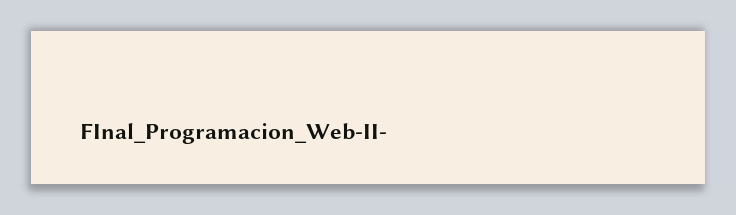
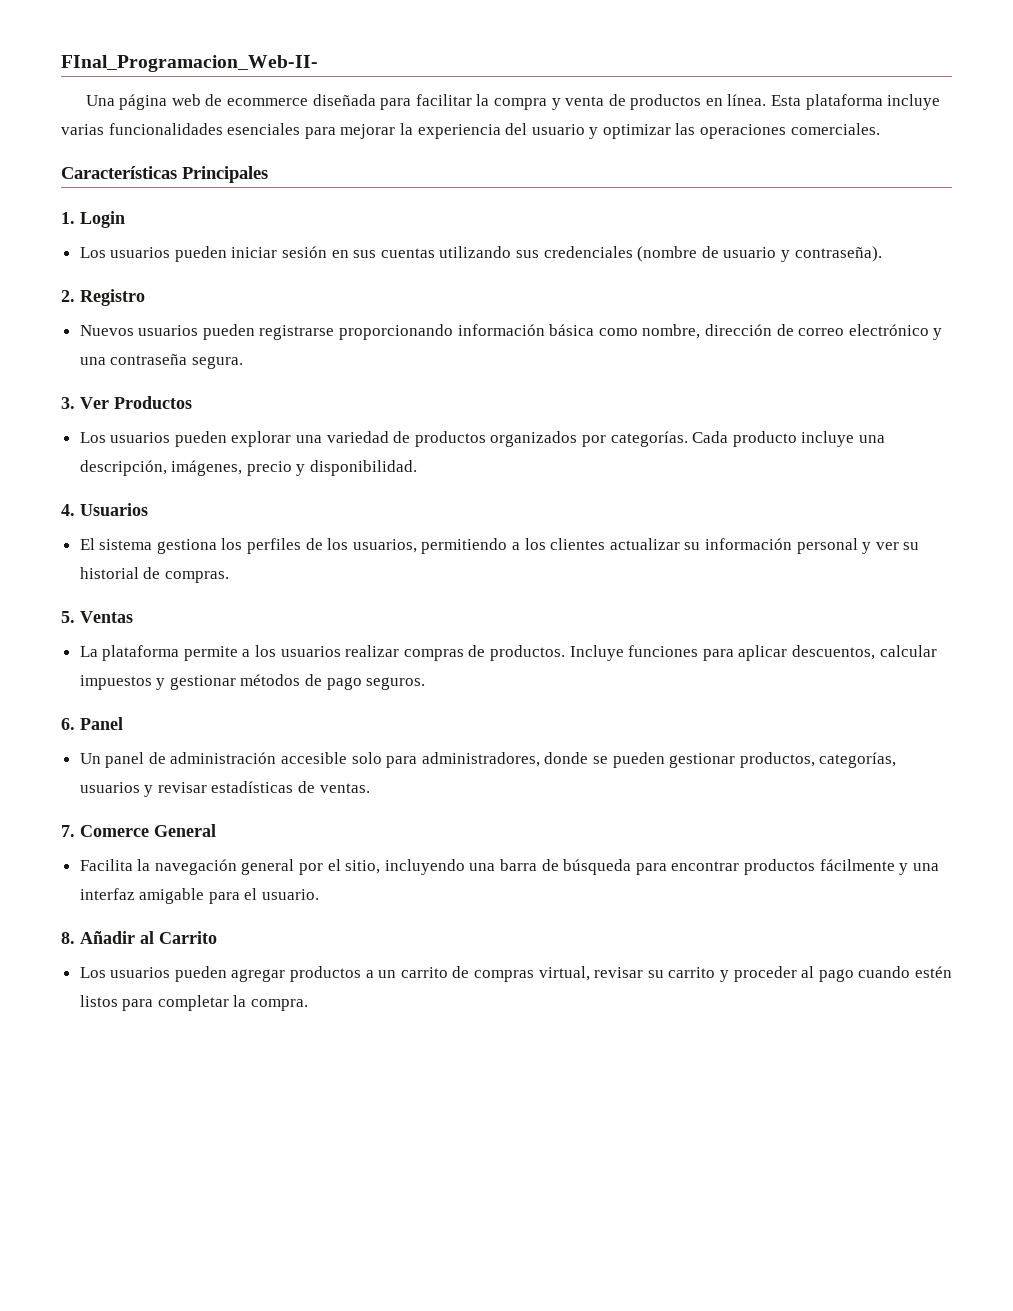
+ Una página web de ecommerce diseñada para facilitar la compra y venta de productos en línea. Esta plataforma incluye varias funcionalidades esenciales para mejorar la experiencia del usuario y optimizar las operaciones comerciales.
+ Características Principales
+ 1. Login
+ Los usuarios pueden iniciar sesión en sus cuentas utilizando sus credenciales (nombre de usuario y contraseña).
+ 2. Registro
+ Nuevos usuarios pueden registrarse proporcionando información básica como nombre, dirección de correo electrónico y una contraseña segura.
+ 3. Ver Productos
+ Los usuarios pueden explorar una variedad de productos organizados por categorías. Cada producto incluye una descripción, imágenes, precio y disponibilidad.
+ 4. Usuarios
+ El sistema gestiona los perfiles de los usuarios, permitiendo a los clientes actualizar su información personal y ver su historial de compras.
+ 5. Ventas
+ La plataforma permite a los usuarios realizar compras de productos. Incluye funciones para aplicar descuentos, calcular impuestos y gestionar métodos de pago seguros.
+ 6. Panel
+ Un panel de administración accesible solo para administradores, donde se pueden gestionar productos, categorías, usuarios y revisar estadísticas de ventas.
+ 7. Comerce General
+ Facilita la navegación general por el sitio, incluyendo una barra de búsqueda para encontrar productos fácilmente y una interfaz amigable para el usuario.
+ 8. Añadir al Carrito
+ Los usuarios pueden agregar productos a un carrito de compras virtual, revisar su carrito y proceder al pago cuando estén listos para completar la compra.

